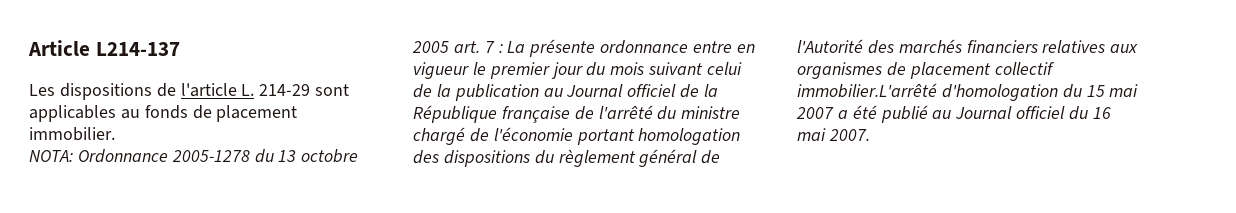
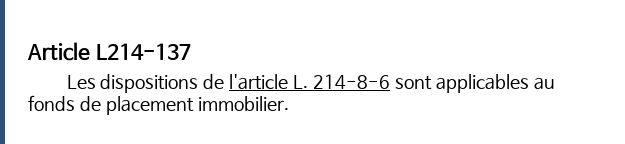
- Les dispositions de l'article L. 214-29 sont applicables au fonds de placement immobilier.
+ Les dispositions de l'article L. 214-8-6 sont applicables au fonds de placement immobilier.
- NOTA: Ordonnance 2005-1278 du 13 octobre 2005 art. 7 : La présente ordonnance entre en vigueur le premier jour du mois suivant celui de la publication au Journal officiel de la République française de l'arrêté du ministre chargé de l'économie portant homologation des dispositions du règlement général de l'Autorité des marchés financiers relatives aux organismes de placement collectif immobilier.L'arrêté d'homologation du 15 mai 2007 a été publié au Journal officiel du 16 mai 2007.

